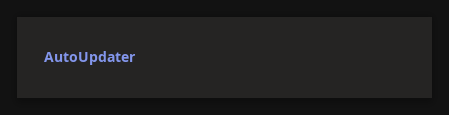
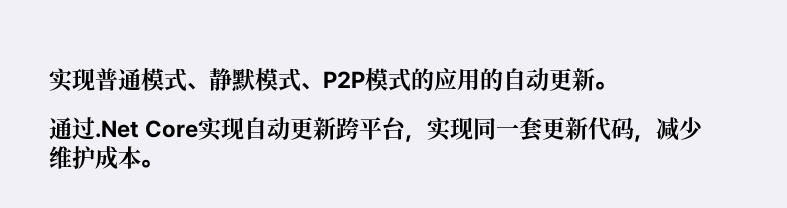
- AutoUpdater
+ 实现普通模式、静默模式、P2P模式的应用的自动更新。
+ 通过.Net Core实现自动更新跨平台，实现同一套更新代码，减少维护成本。

